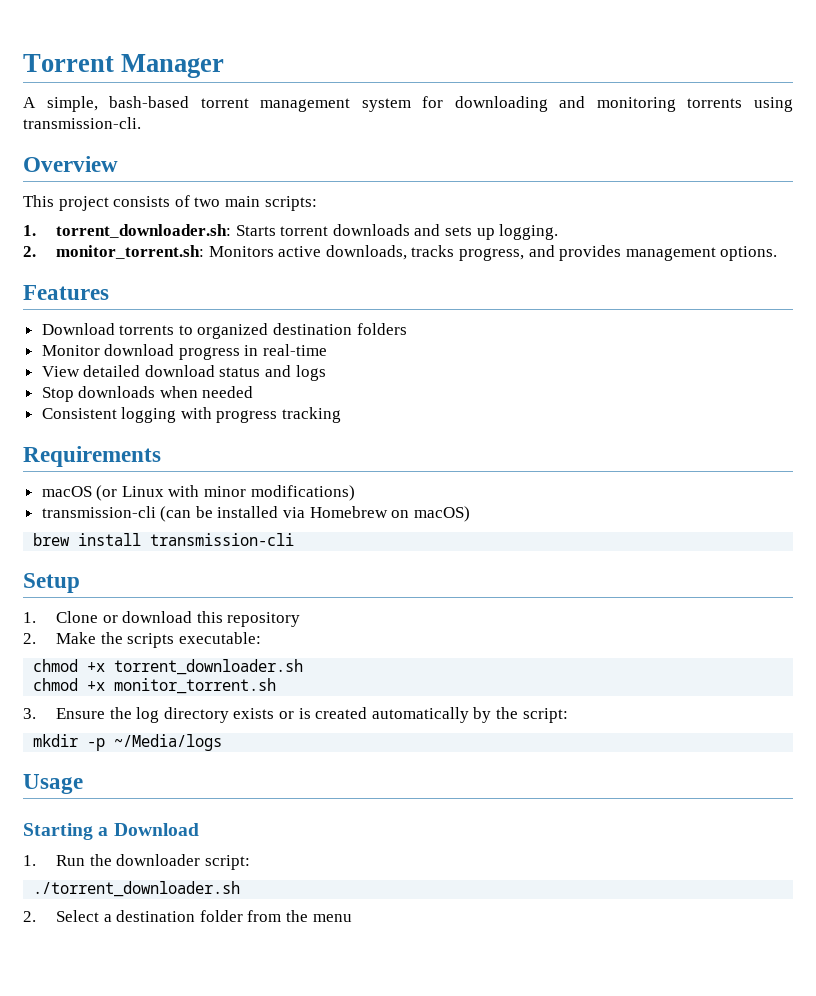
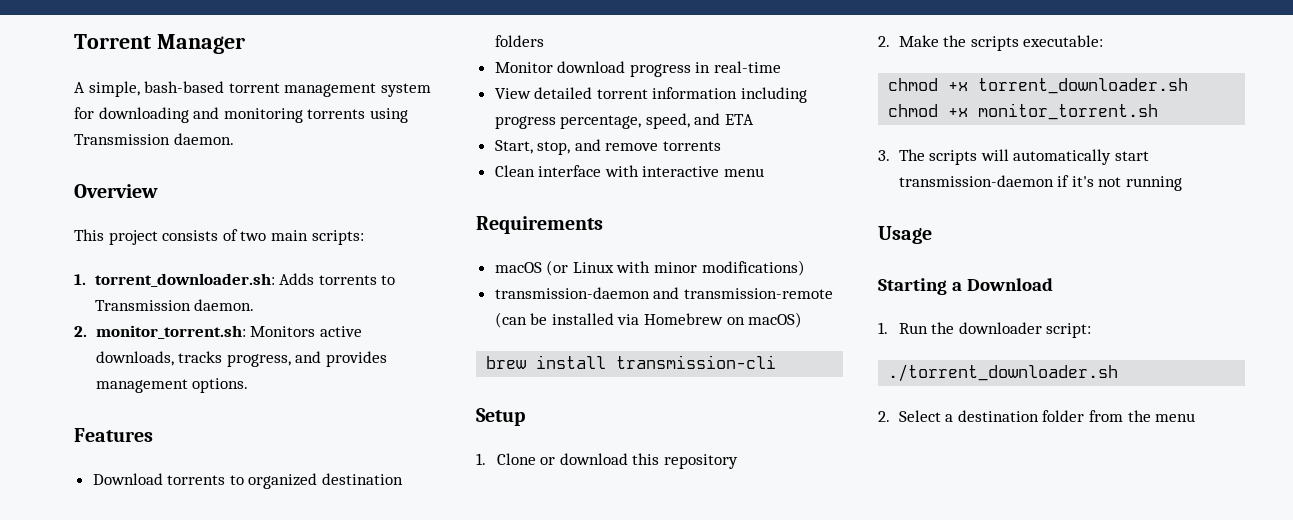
- A simple, bash-based torrent management system for downloading and monitoring torrents using transmission-cli.
+ A simple, bash-based torrent management system for downloading and monitoring torrents using Transmission daemon.
- 1. torrent_downloader.sh: Starts torrent downloads and sets up logging.
+ 1. torrent_downloader.sh: Adds torrents to Transmission daemon.
- View detailed download status and logs
- Stop downloads when needed
- Consistent logging with progress tracking
+ View detailed torrent information including progress percentage, speed, and ETA
+ Start, stop, and remove torrents
+ Clean interface with interactive menu
- transmission-cli (can be installed via Homebrew on macOS)
+ transmission-daemon and transmission-remote (can be installed via Homebrew on macOS)
- 3. Ensure the log directory exists or is created automatically by the script:
- mkdir -p ~/Media/logs
+ 3. The scripts will automatically start transmission-daemon if it's not running

